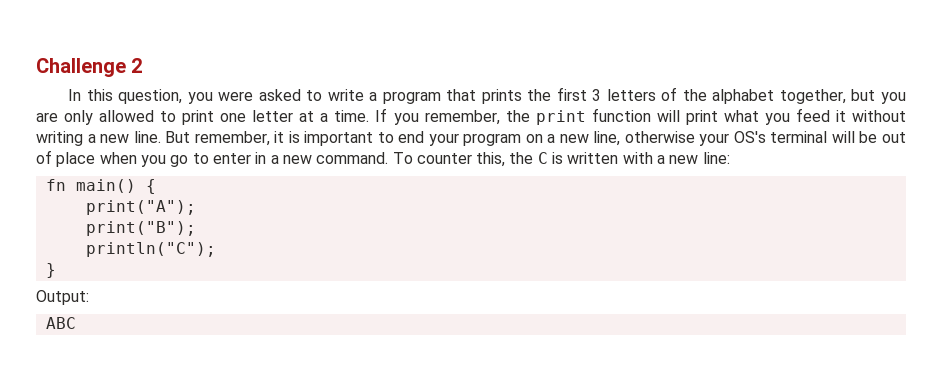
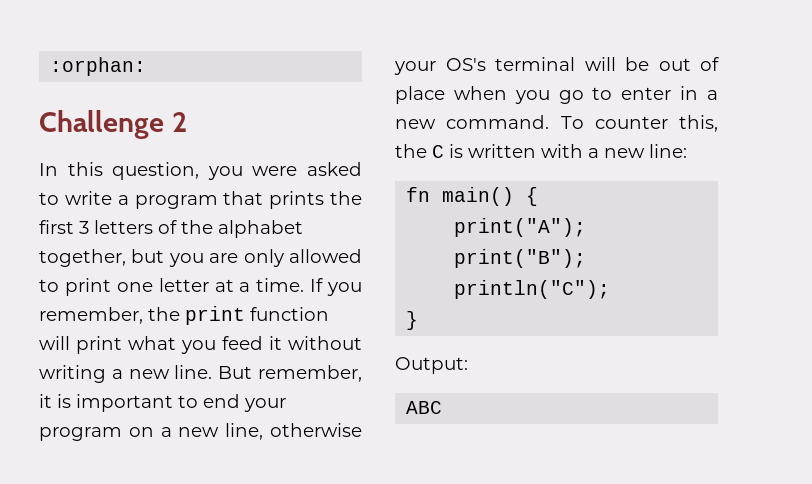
+ :orphan:

